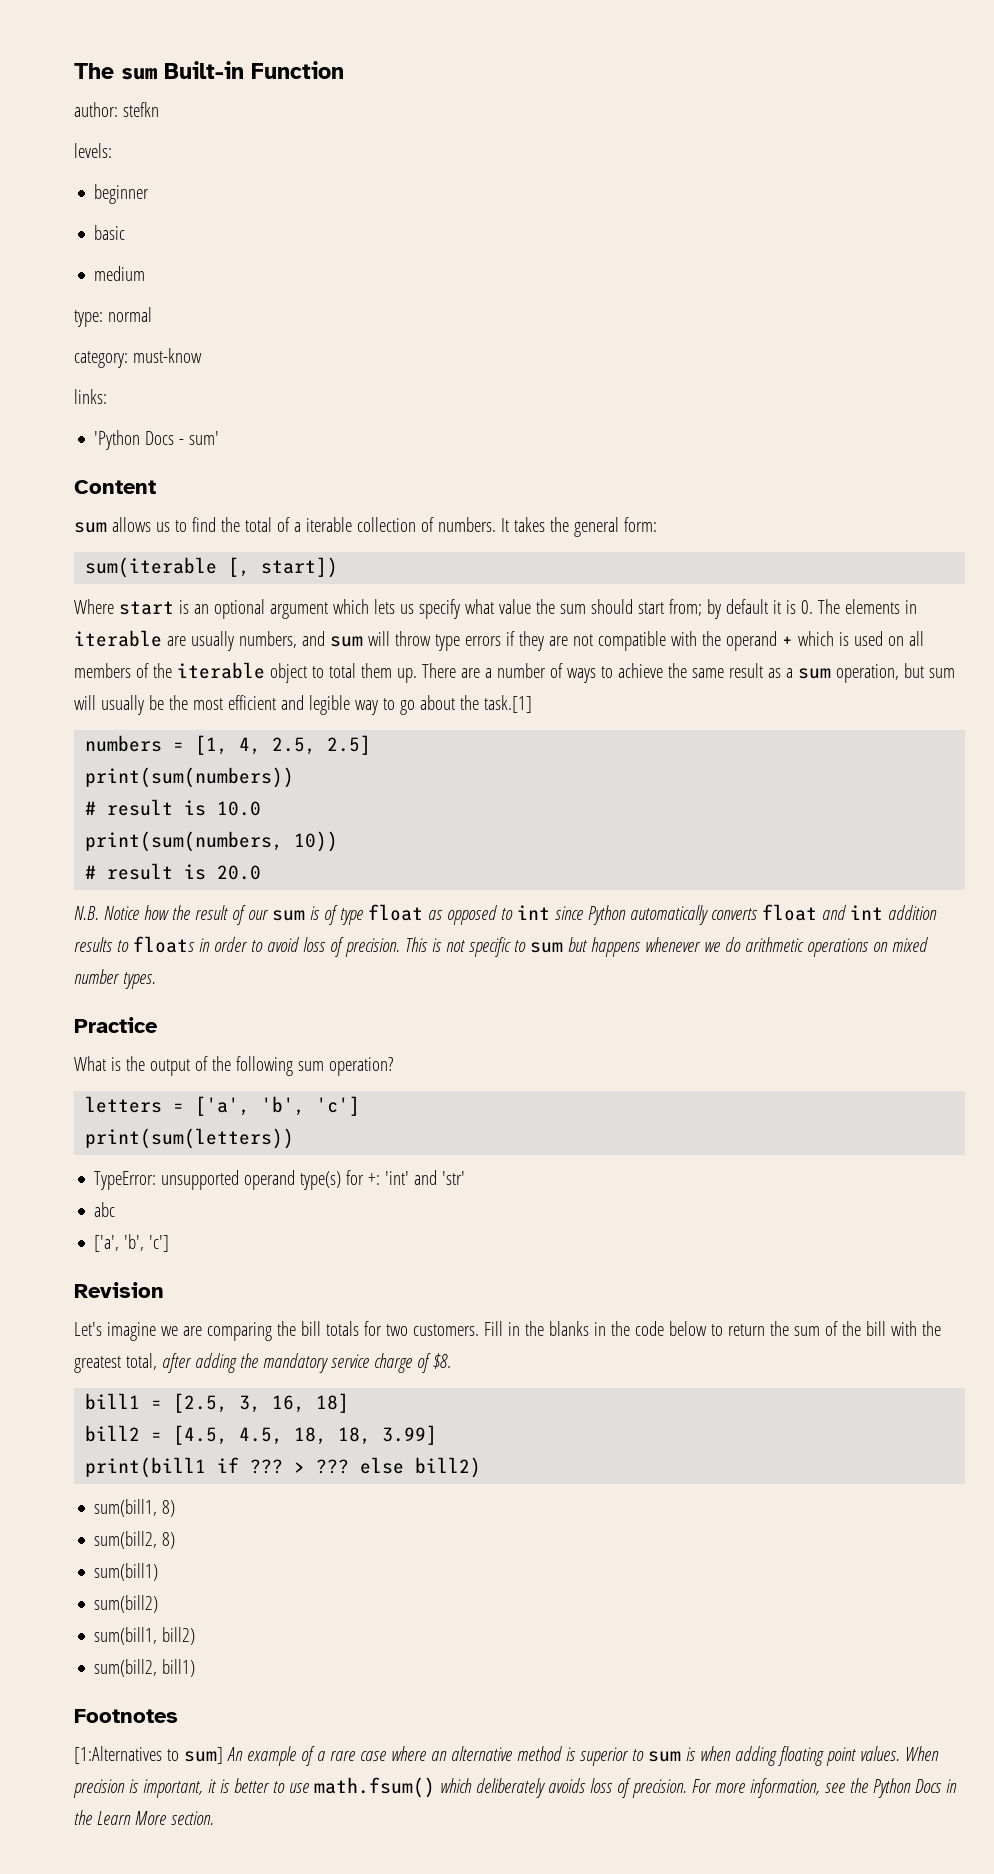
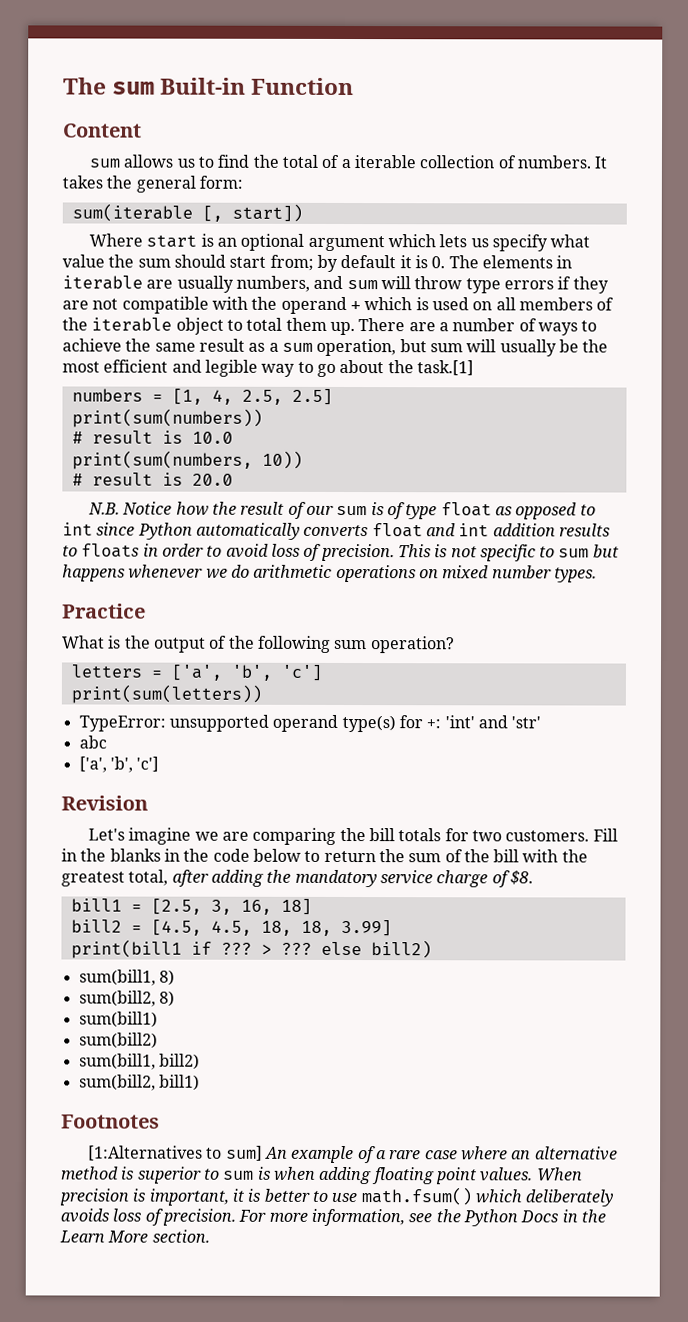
- author: stefkn
- levels:
- beginner
- basic
- medium
- type: normal
- category: must-know
- links:
- 'Python Docs - sum'

